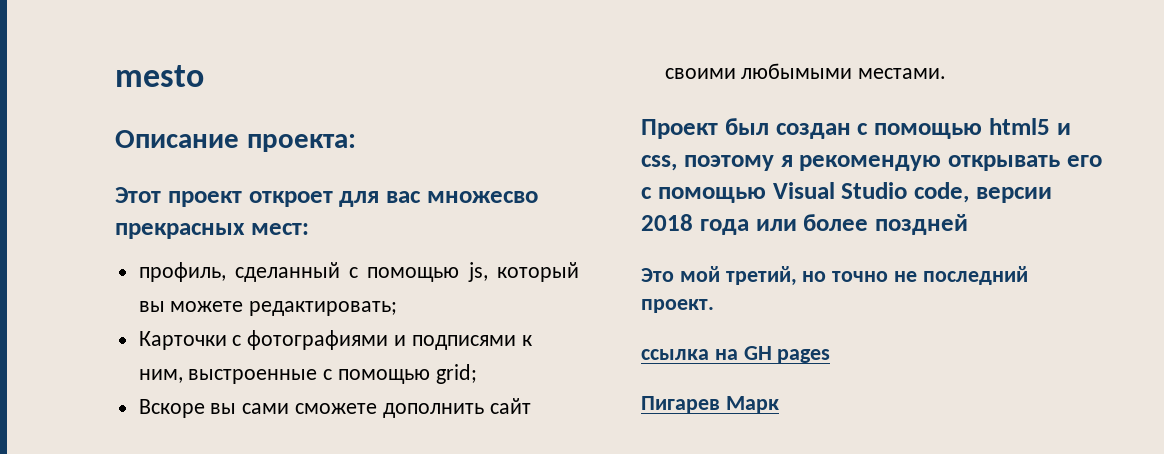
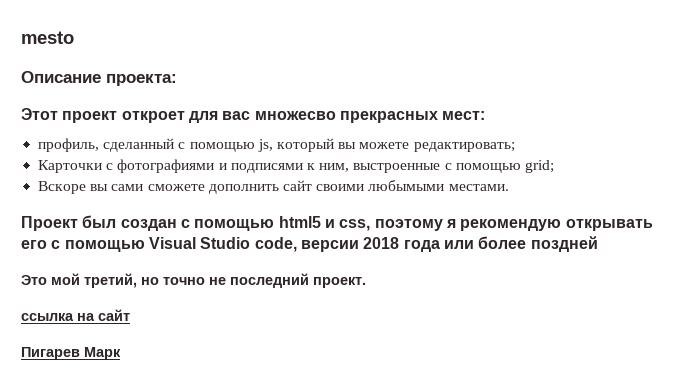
- ссылка на GH pages
+ ссылка на сайт

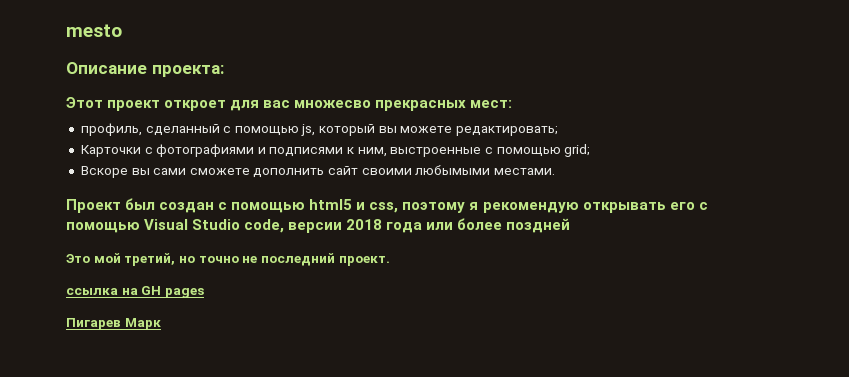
- ссылка на сайт
+ ссылка на GH pages

